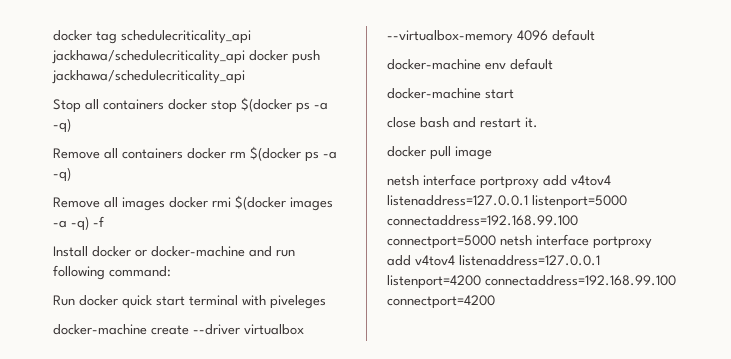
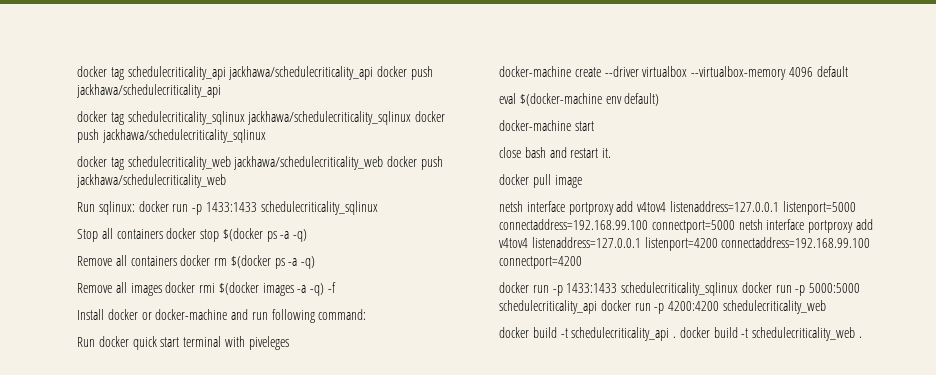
+ docker tag schedulecriticality_sqlinux jackhawa/schedulecriticality_sqlinux docker push jackhawa/schedulecriticality_sqlinux
+ docker tag schedulecriticality_web jackhawa/schedulecriticality_web docker push jackhawa/schedulecriticality_web
+ Run sqlinux: docker run -p 1433:1433 schedulecriticality_sqlinux
- docker-machine env default
+ eval $(docker-machine env default)
+ docker run -p 1433:1433 schedulecriticality_sqlinux docker run -p 5000:5000 schedulecriticality_api docker run -p 4200:4200 schedulecriticality_web
+ docker build -t schedulecriticality_api . docker build -t schedulecriticality_web .

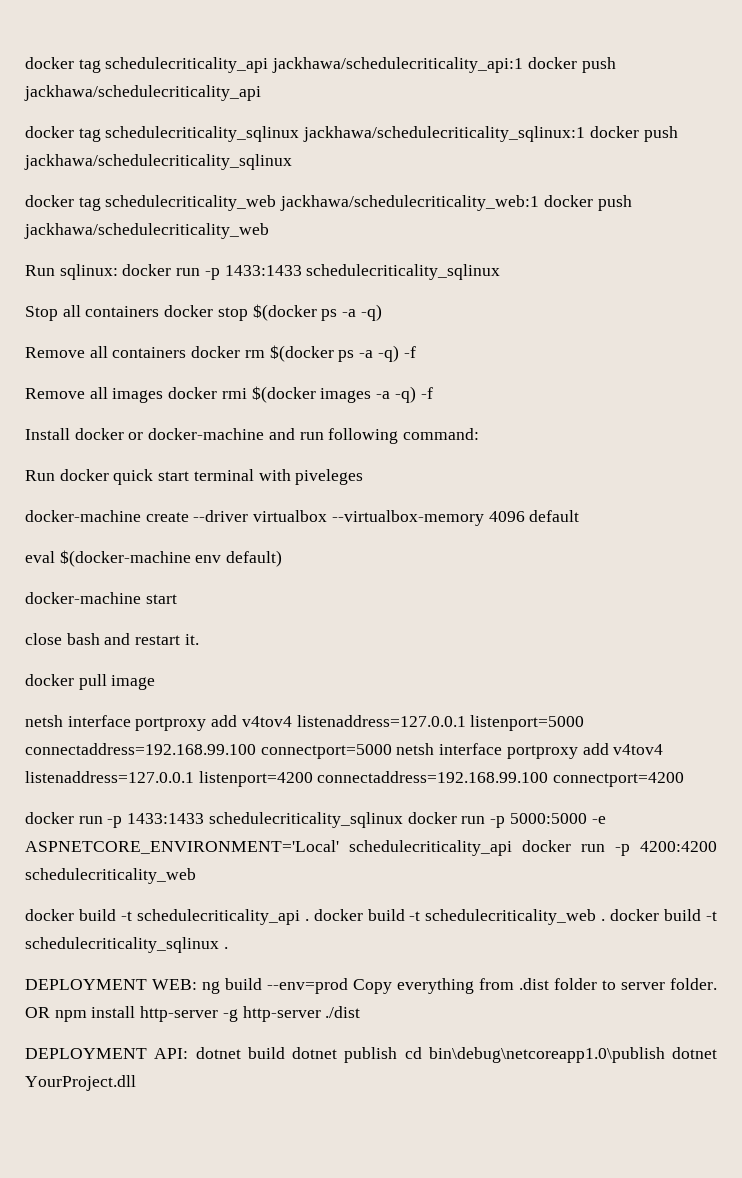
- docker tag schedulecriticality_api jackhawa/schedulecriticality_api docker push jackhawa/schedulecriticality_api
+ docker tag schedulecriticality_api jackhawa/schedulecriticality_api:1 docker push jackhawa/schedulecriticality_api
- docker tag schedulecriticality_sqlinux jackhawa/schedulecriticality_sqlinux docker push jackhawa/schedulecriticality_sqlinux
+ docker tag schedulecriticality_sqlinux jackhawa/schedulecriticality_sqlinux:1 docker push jackhawa/schedulecriticality_sqlinux
- docker tag schedulecriticality_web jackhawa/schedulecriticality_web docker push jackhawa/schedulecriticality_web
+ docker tag schedulecriticality_web jackhawa/schedulecriticality_web:1 docker push jackhawa/schedulecriticality_web
- Remove all containers docker rm $(docker ps -a -q)
+ Remove all containers docker rm $(docker ps -a -q) -f
- docker run -p 1433:1433 schedulecriticality_sqlinux docker run -p 5000:5000 schedulecriticality_api docker run -p 4200:4200 schedulecriticality_web
+ docker run -p 1433:1433 schedulecriticality_sqlinux docker run -p 5000:5000 -e ASPNETCORE_ENVIRONMENT='Local' schedulecriticality_api docker run -p 4200:4200 schedulecriticality_web
- docker build -t schedulecriticality_api . docker build -t schedulecriticality_web .
+ docker build -t schedulecriticality_api . docker build -t schedulecriticality_web . docker build -t schedulecriticality_sqlinux .
+ DEPLOYMENT WEB: ng build --env=prod Copy everything from .dist folder to server folder. OR npm install http-server -g http-server ./dist
+ DEPLOYMENT API: dotnet build dotnet publish cd bin\debug\netcoreapp1.0\publish dotnet YourProject.dll

